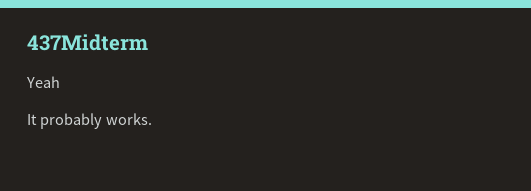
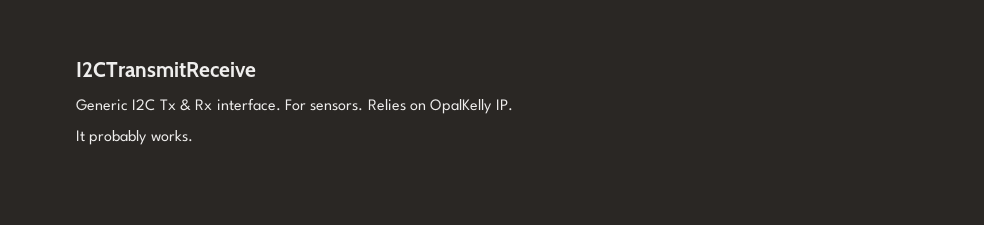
- 437Midterm
- Yeah
+ I2CTransmitReceive
+ Generic I2C Tx & Rx interface. For sensors. Relies on OpalKelly IP.

